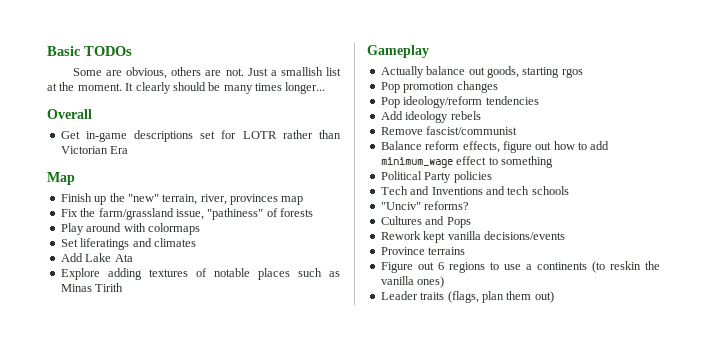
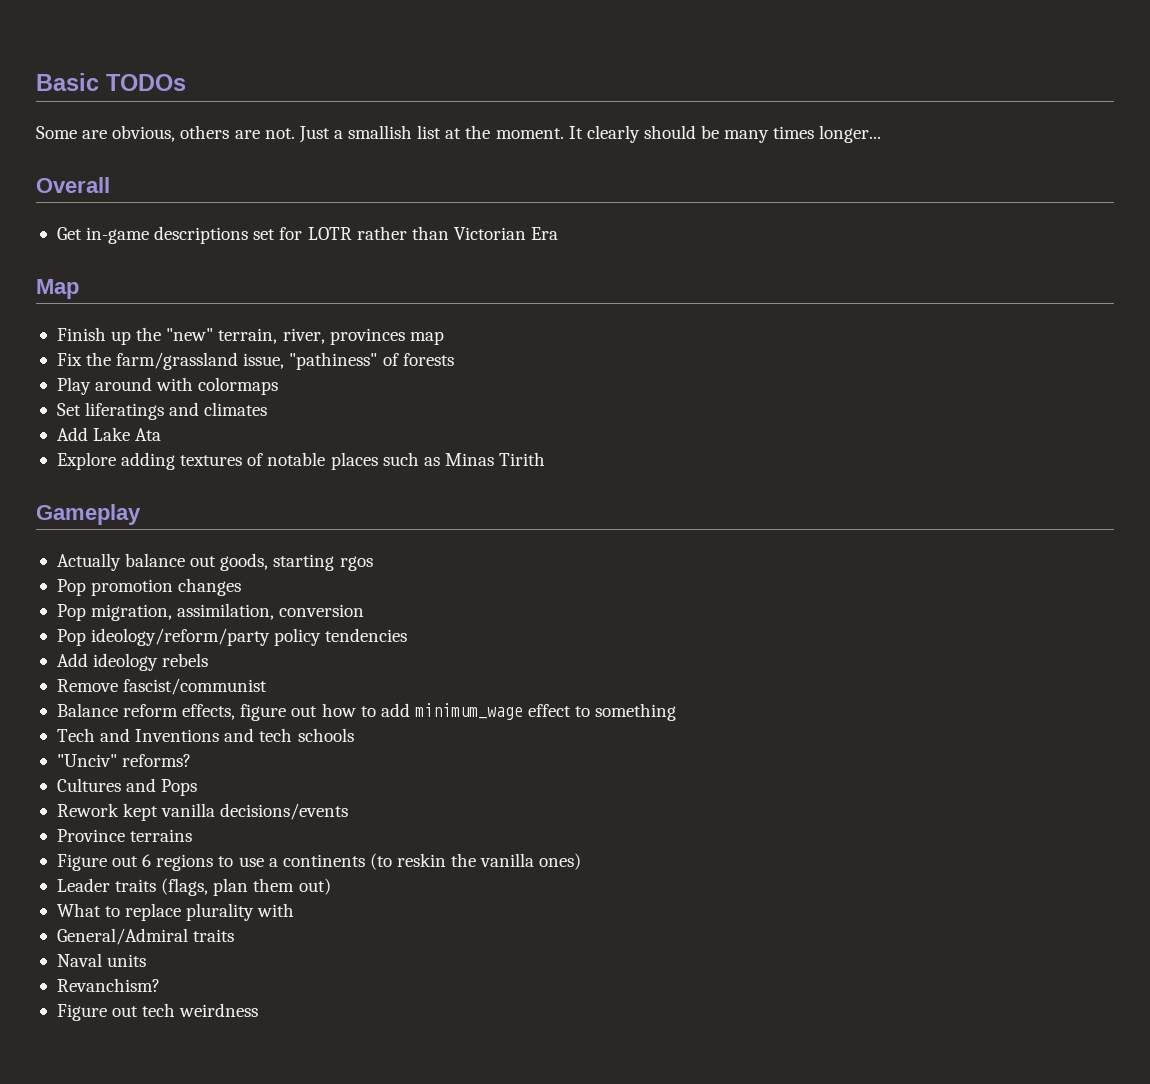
- Pop ideology/reform tendencies
+ Pop migration, assimilation, conversion
+ Pop ideology/reform/party policy tendencies
- Political Party policies
+ What to replace plurality with
+ General/Admiral traits
+ Naval units
+ Revanchism?
+ Figure out tech weirdness

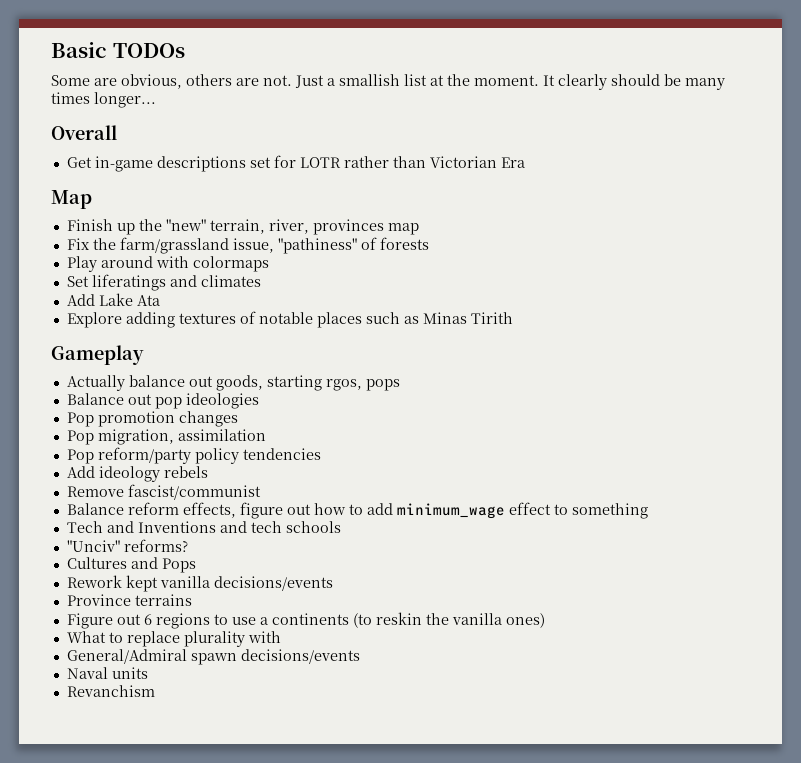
- Actually balance out goods, starting rgos
+ Actually balance out goods, starting rgos, pops
+ Balance out pop ideologies
- Pop migration, assimilation, conversion
- Pop ideology/reform/party policy tendencies
+ Pop migration, assimilation
+ Pop reform/party policy tendencies
- Leader traits (flags, plan them out)
- General/Admiral traits
+ General/Admiral spawn decisions/events
- Revanchism?
- Figure out tech weirdness
+ Revanchism

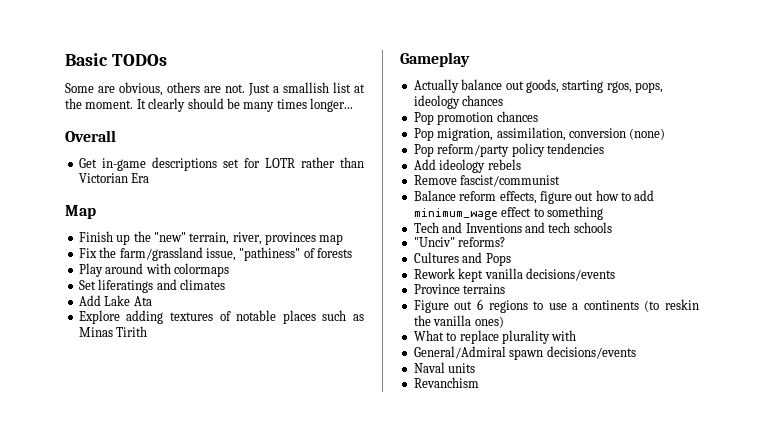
- Actually balance out goods, starting rgos, pops
- Balance out pop ideologies
+ Actually balance out goods, starting rgos, pops, ideology chances
- Pop promotion changes
+ Pop promotion chances
- Pop migration, assimilation
+ Pop migration, assimilation, conversion (none)

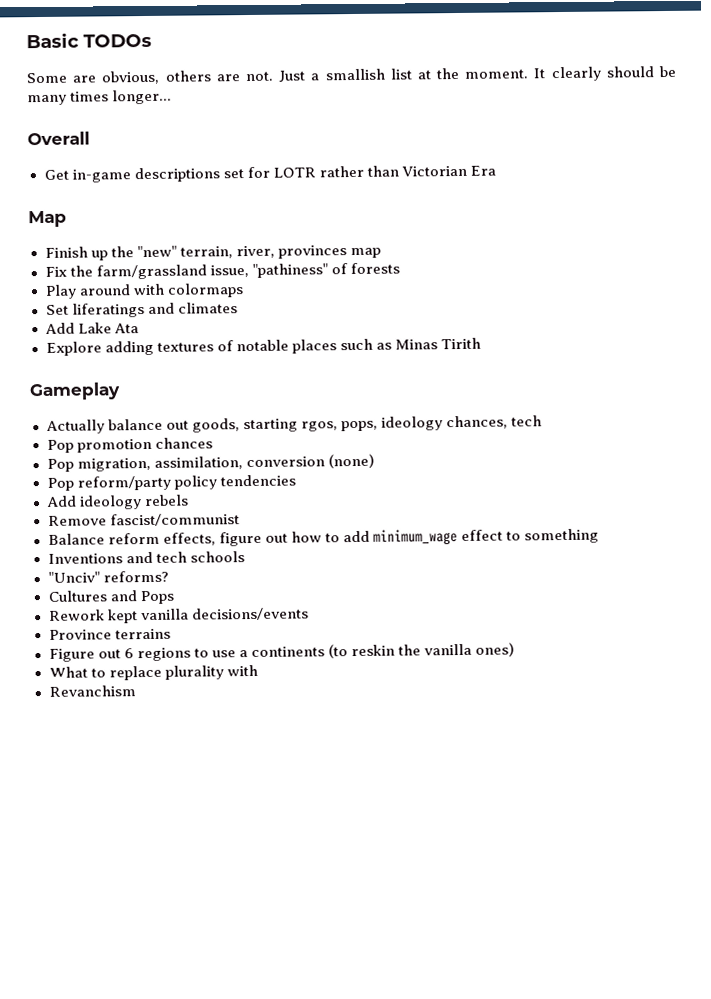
- Actually balance out goods, starting rgos, pops, ideology chances
+ Actually balance out goods, starting rgos, pops, ideology chances, tech
- Tech and Inventions and tech schools
+ Inventions and tech schools
- General/Admiral spawn decisions/events
- Naval units

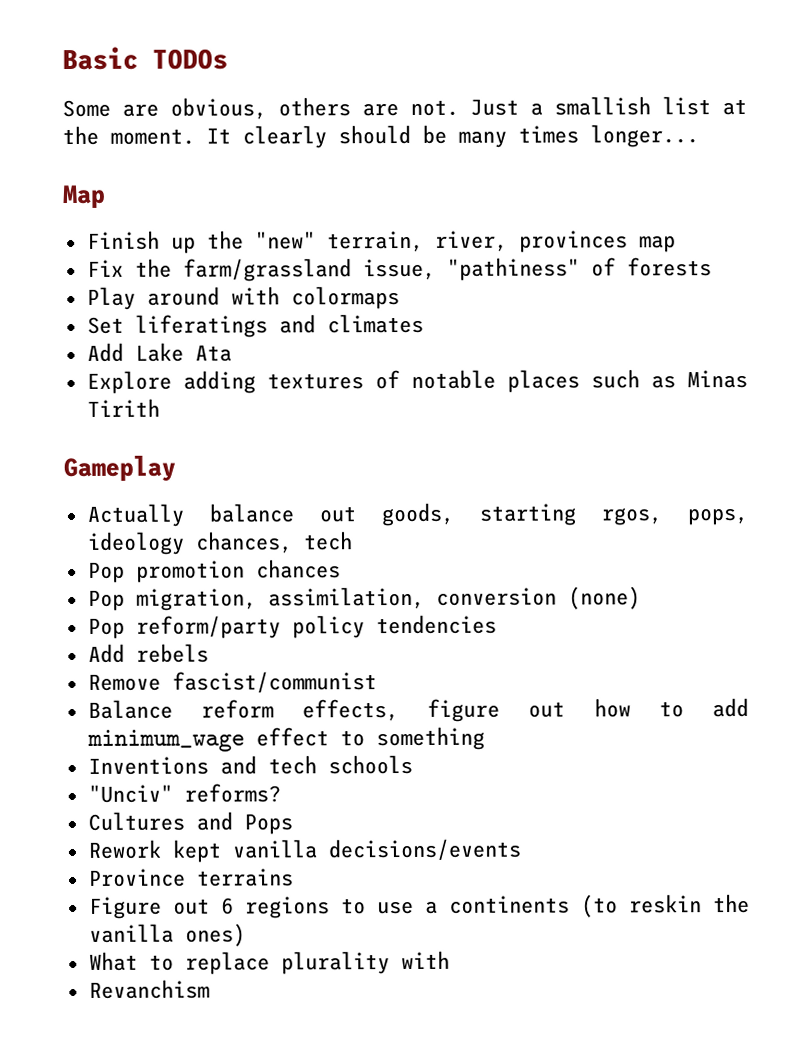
- Overall
- Get in-game descriptions set for LOTR rather than Victorian Era
- Add ideology rebels
+ Add rebels

